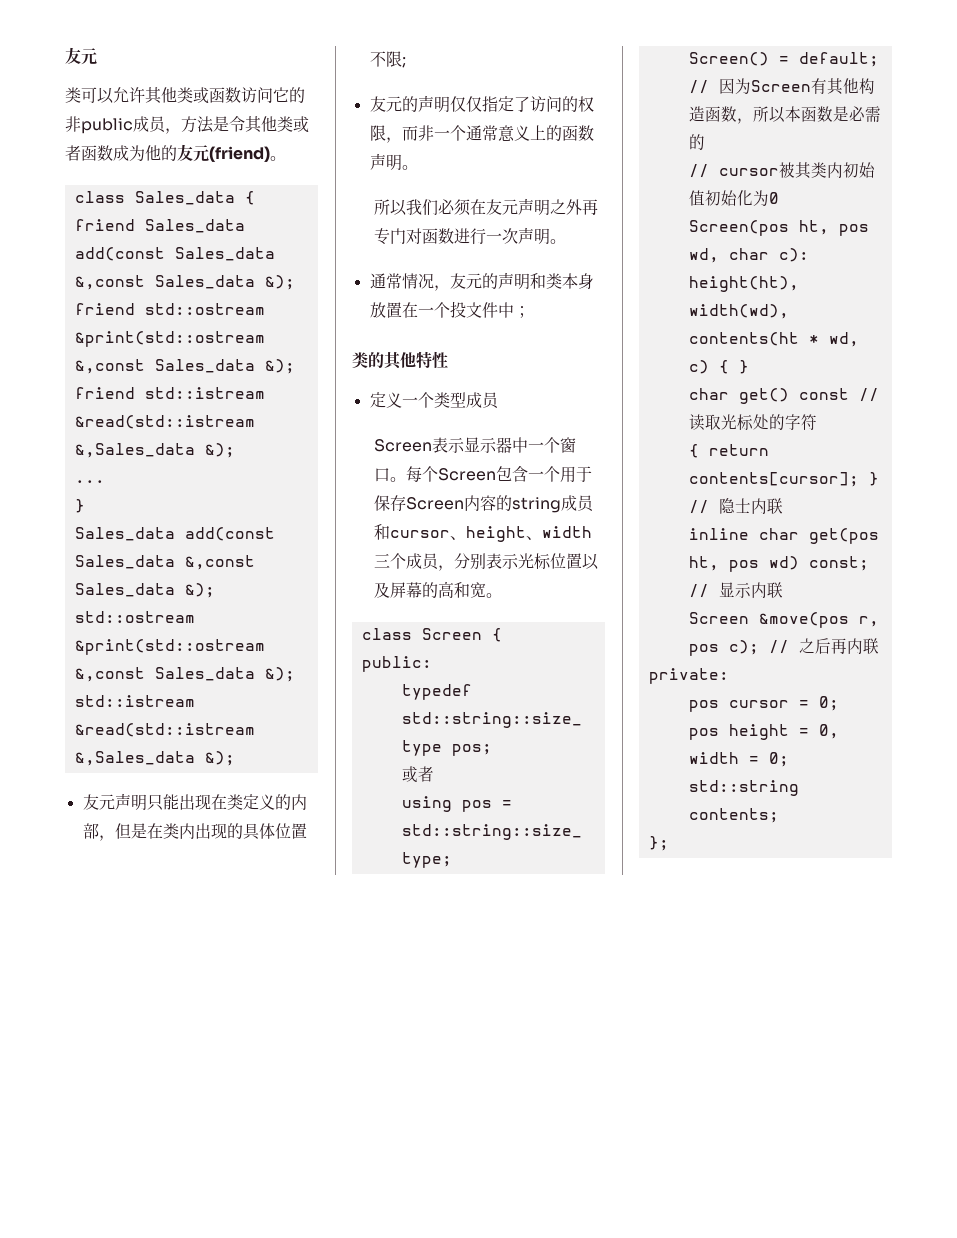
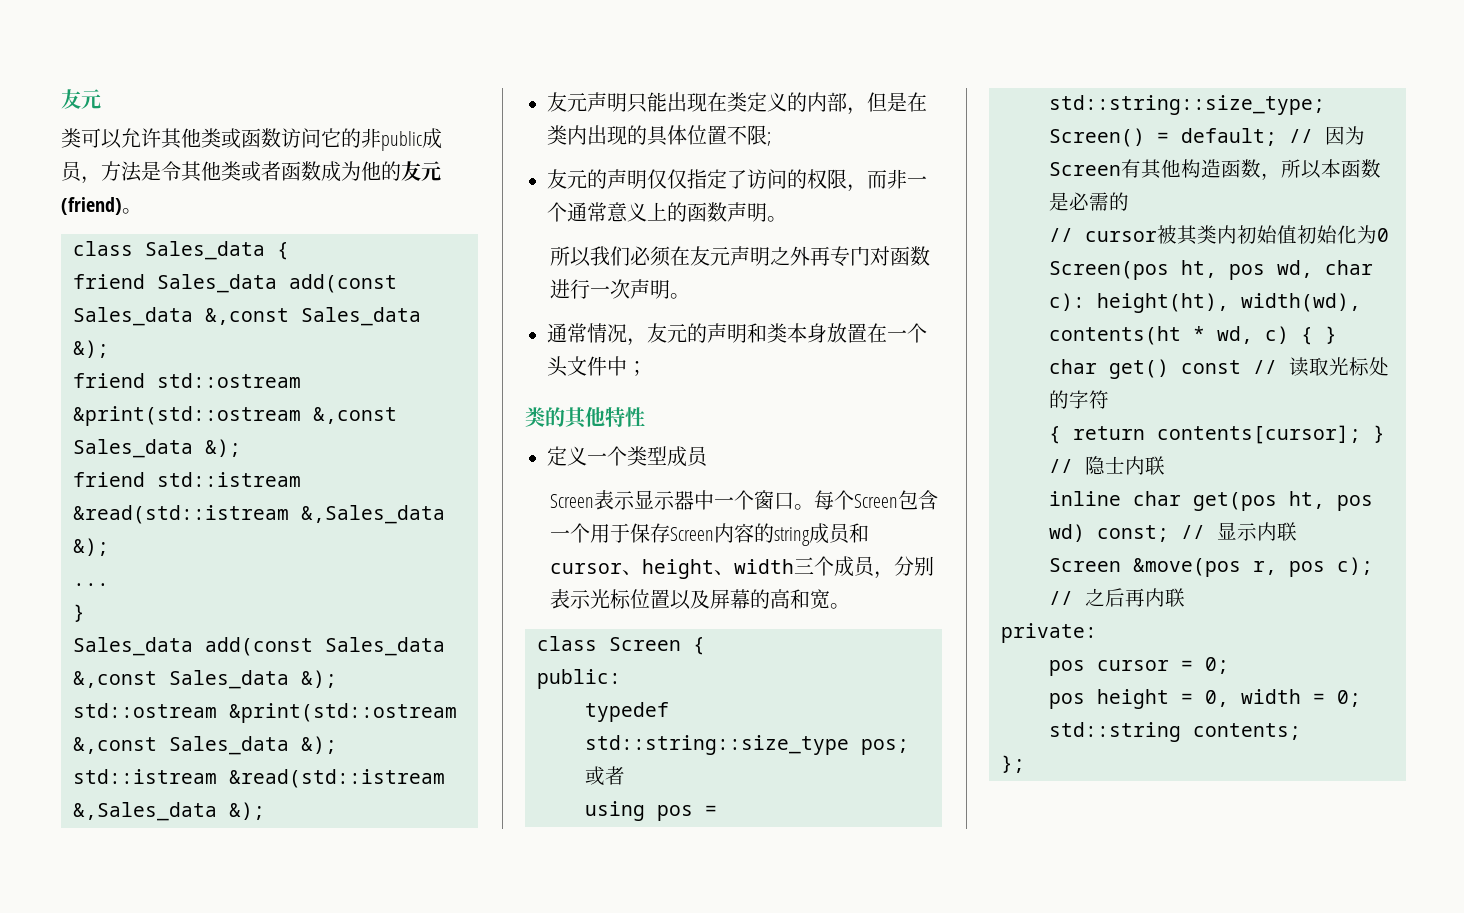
- 通常情况，友元的声明和类本身放置在一个投文件中；
+ 通常情况，友元的声明和类本身放置在一个头文件中；

